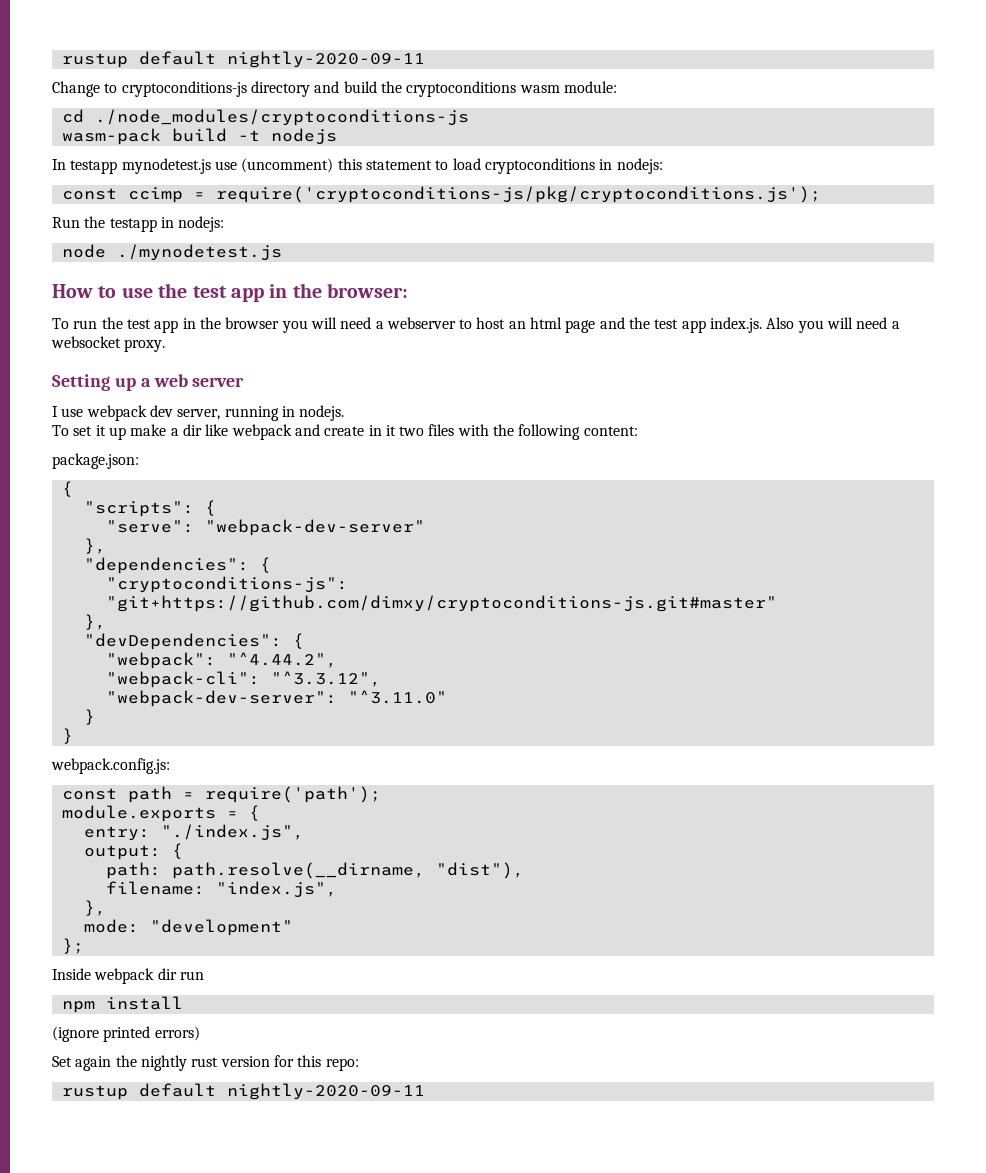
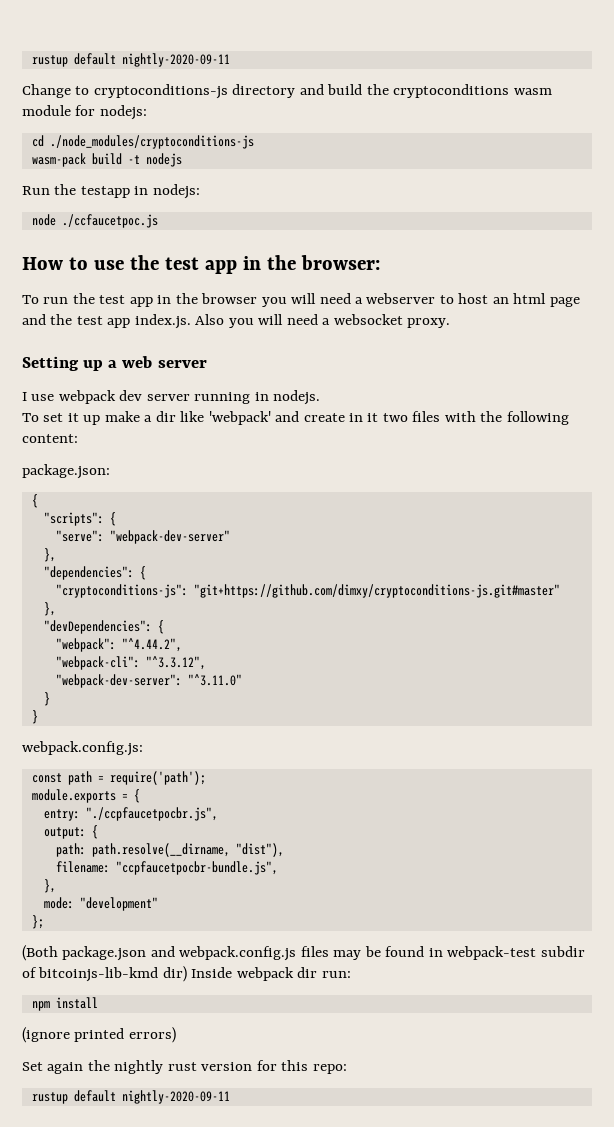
- Change to cryptoconditions-js directory and build the cryptoconditions wasm module:
+ Change to cryptoconditions-js directory and build the cryptoconditions wasm module for nodejs:
- In testapp mynodetest.js use (uncomment) this statement to load cryptoconditions in nodejs:
- const ccimp = require('cryptoconditions-js/pkg/cryptoconditions.js');
- node ./mynodetest.js
+ node ./ccfaucetpoc.js
- I use webpack dev server, running in nodejs.
+ I use webpack dev server running in nodejs.
- To set it up make a dir like webpack and create in it two files with the following content:
+ To set it up make a dir like 'webpack' and create in it two files with the following content:
- entry: "./index.js",
+ entry: "./ccpfaucetpocbr.js",
- filename: "index.js",
+ filename: "ccpfaucetpocbr-bundle.js",
- Inside webpack dir run
+ (Both package.json and webpack.config.js files may be found in webpack-test subdir of bitcoinjs-lib-kmd dir) Inside webpack dir run:

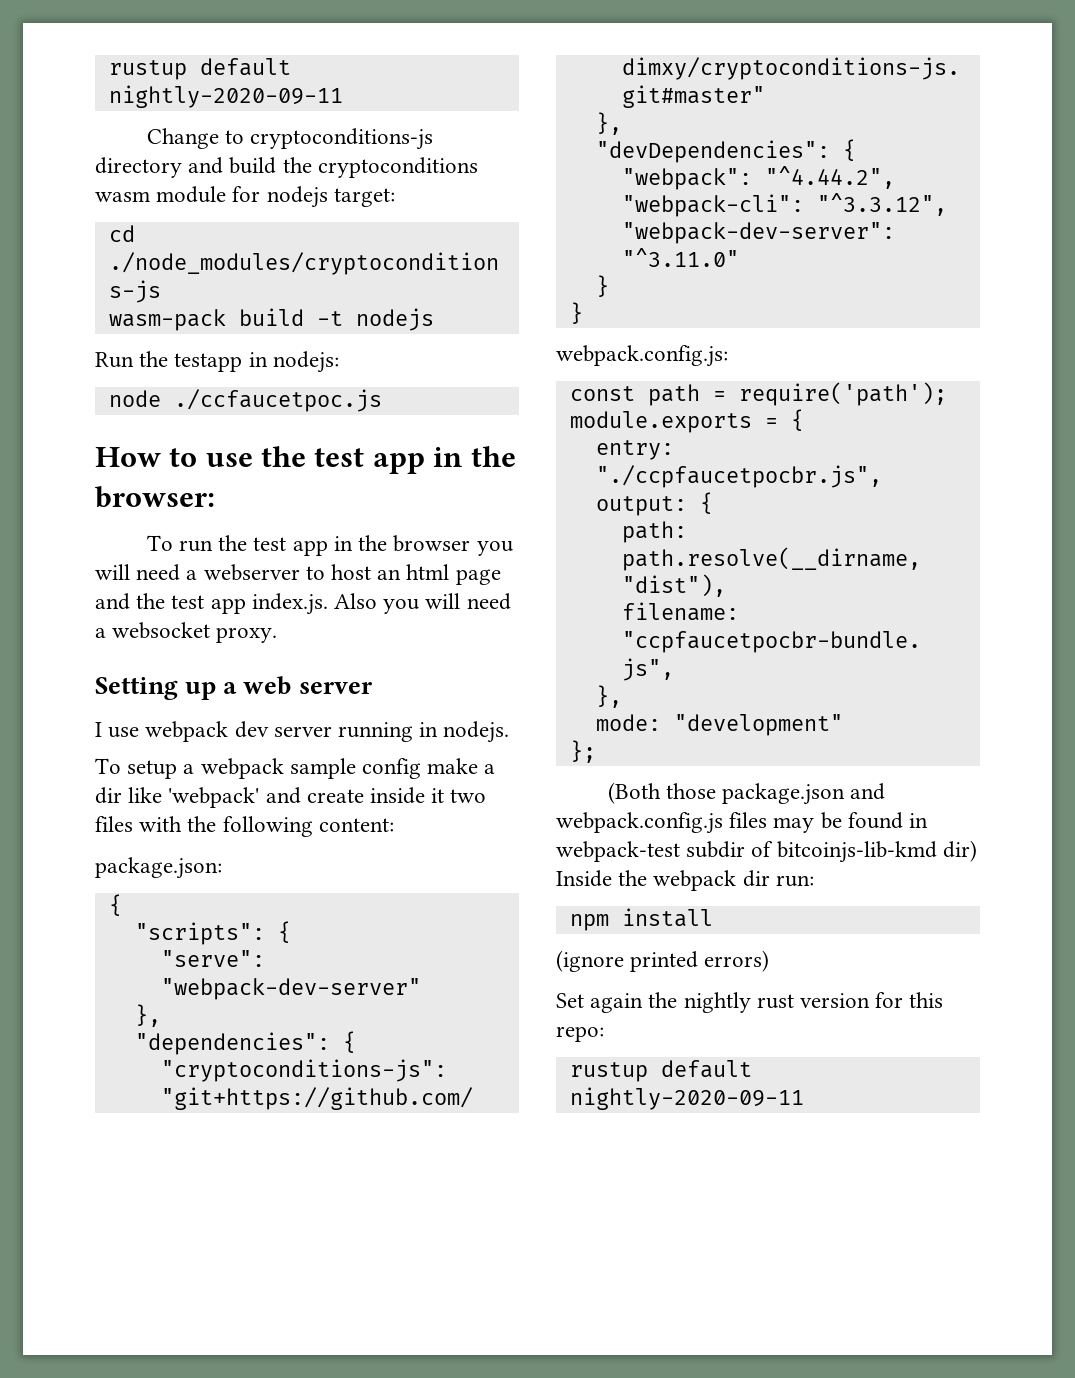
- Change to cryptoconditions-js directory and build the cryptoconditions wasm module for nodejs:
+ Change to cryptoconditions-js directory and build the cryptoconditions wasm module for nodejs target:
- To set it up make a dir like 'webpack' and create in it two files with the following content:
+ To setup a webpack sample config make a dir like 'webpack' and create inside it two files with the following content:
- (Both package.json and webpack.config.js files may be found in webpack-test subdir of bitcoinjs-lib-kmd dir) Inside webpack dir run:
+ (Both those package.json and webpack.config.js files may be found in webpack-test subdir of bitcoinjs-lib-kmd dir) Inside the webpack dir run:

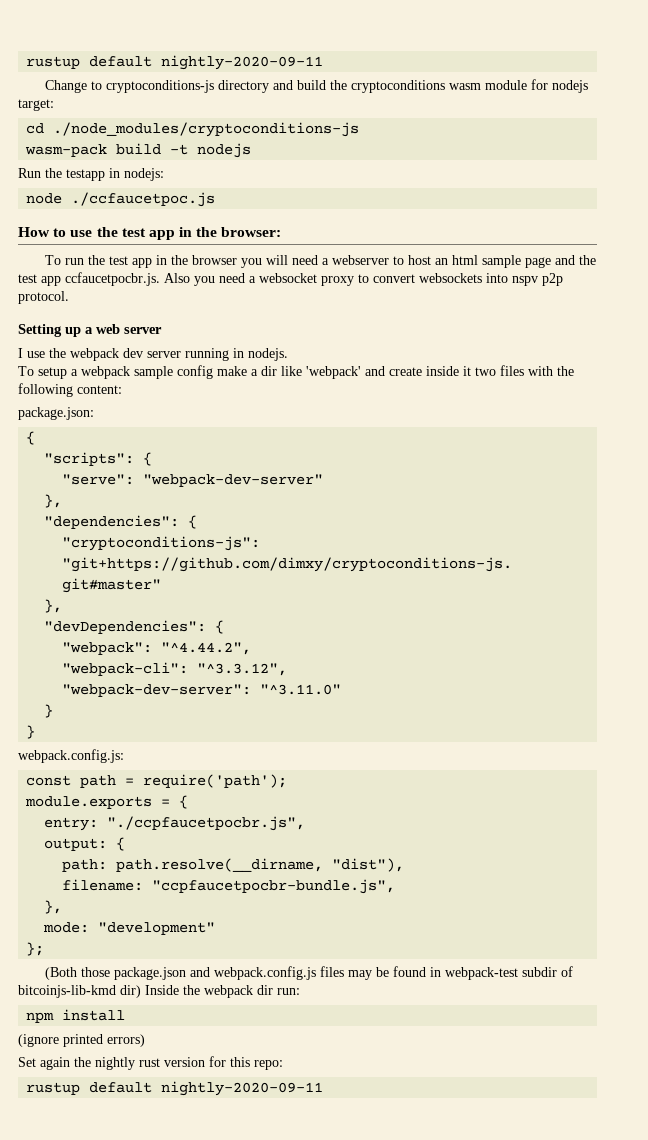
- To run the test app in the browser you will need a webserver to host an html page and the test app index.js. Also you will need a websocket proxy.
+ To run the test app in the browser you will need a webserver to host an html sample page and the test app ccfaucetpocbr.js. Also you need a websocket proxy to convert websockets into nspv p2p protocol.
- I use webpack dev server running in nodejs.
+ I use the webpack dev server running in nodejs.

